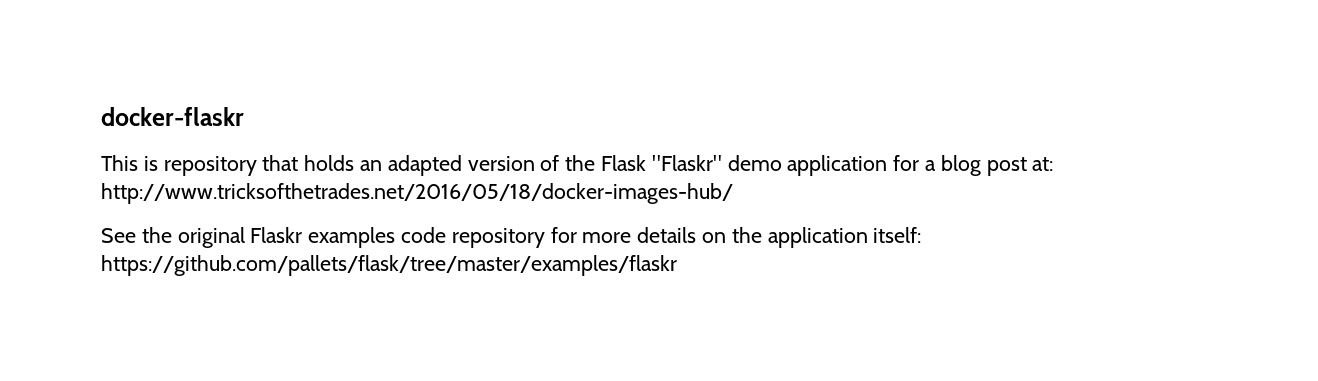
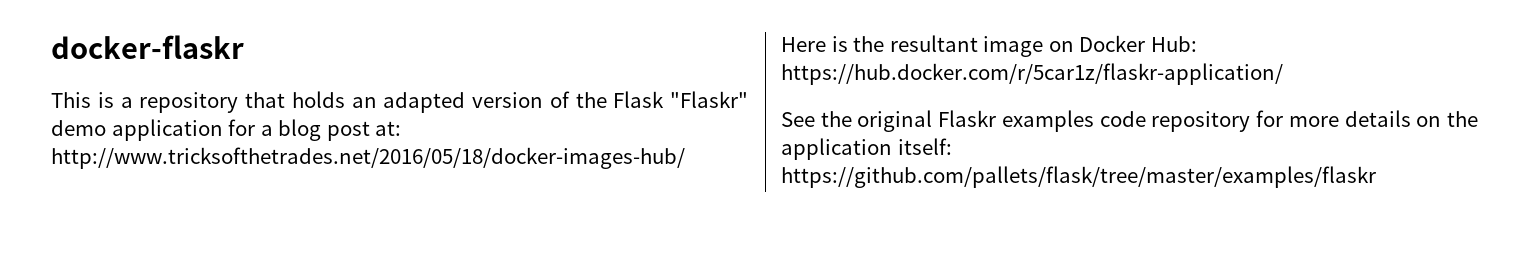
- This is repository that holds an adapted version of the Flask "Flaskr" demo application for a blog post at: http://www.tricksofthetrades.net/2016/05/18/docker-images-hub/
+ This is a repository that holds an adapted version of the Flask "Flaskr" demo application for a blog post at: http://www.tricksofthetrades.net/2016/05/18/docker-images-hub/
+ Here is the resultant image on Docker Hub: https://hub.docker.com/r/5car1z/flaskr-application/

